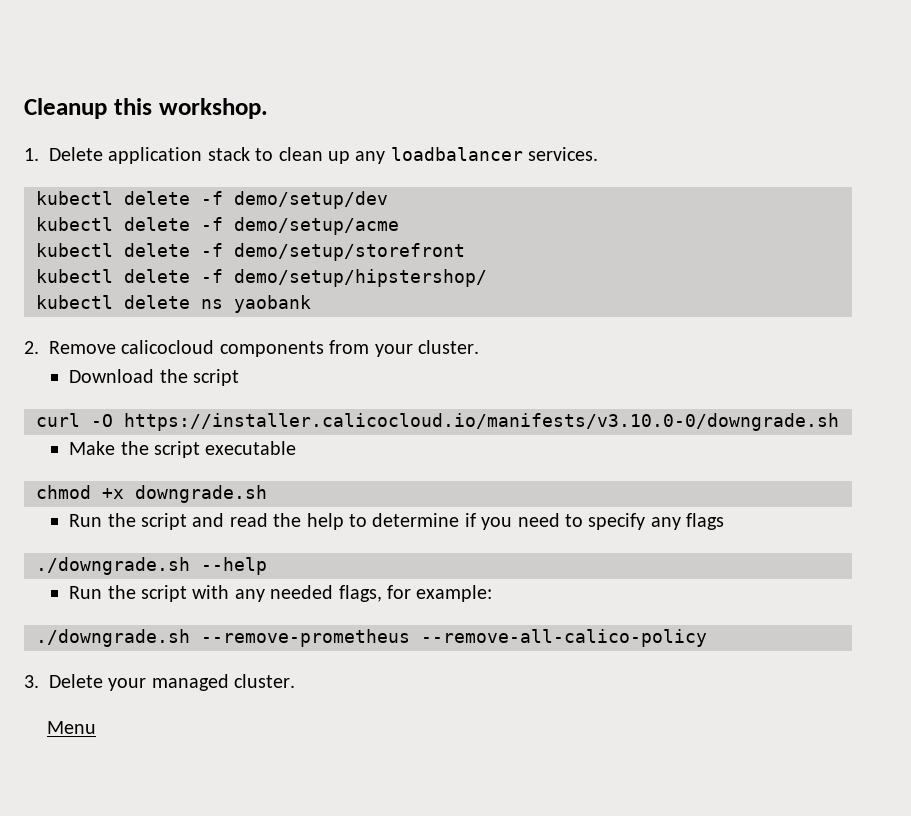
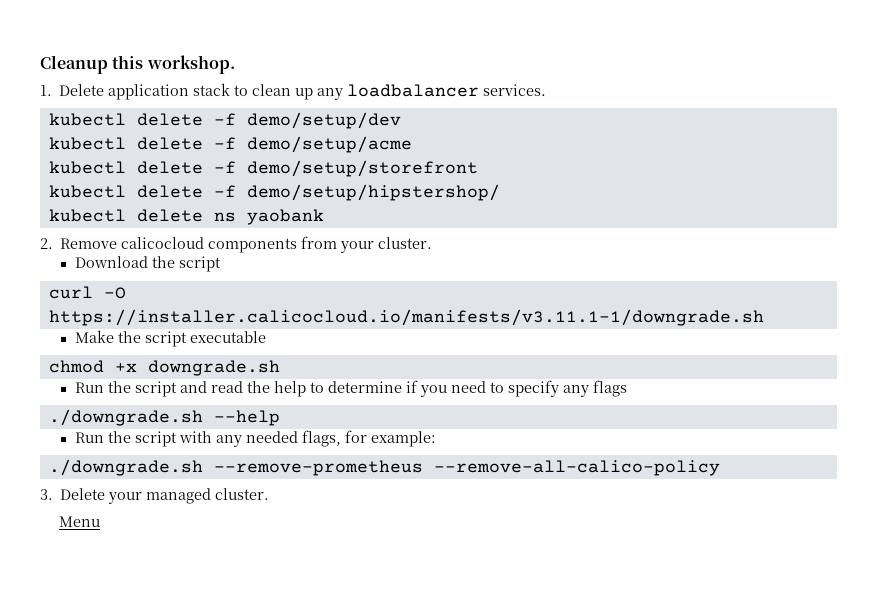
- curl -O https://installer.calicocloud.io/manifests/v3.10.0-0/downgrade.sh
+ curl -O https://installer.calicocloud.io/manifests/v3.11.1-1/downgrade.sh

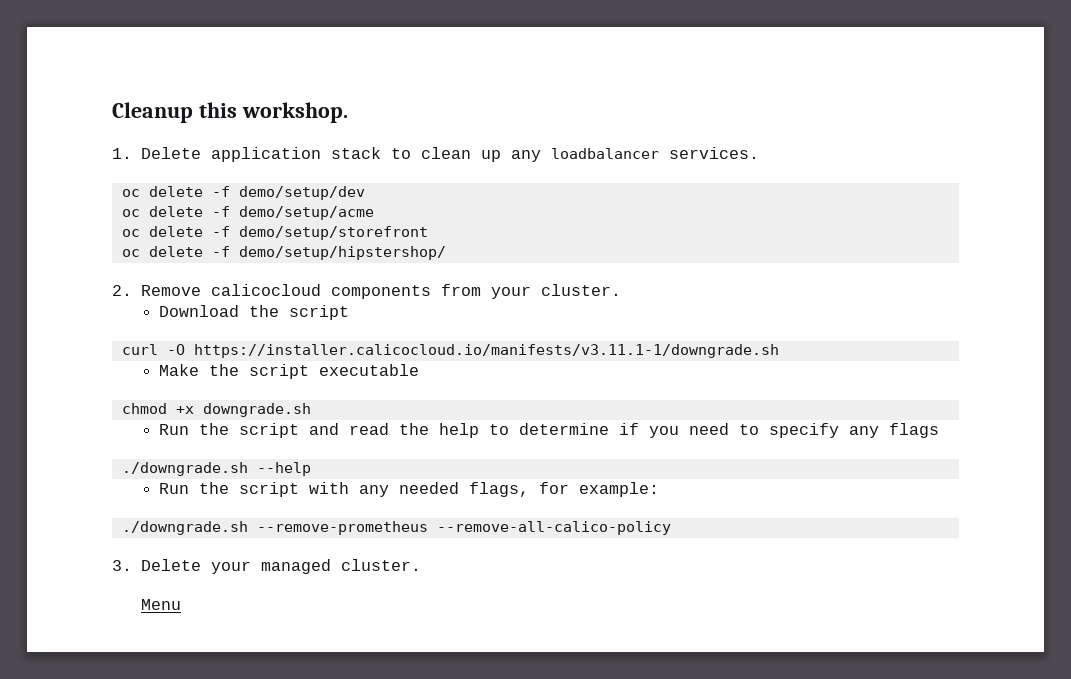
- kubectl delete -f demo/setup/dev
+ oc delete -f demo/setup/dev
- kubectl delete -f demo/setup/acme
+ oc delete -f demo/setup/acme
- kubectl delete -f demo/setup/storefront
+ oc delete -f demo/setup/storefront
- kubectl delete -f demo/setup/hipstershop/
+ oc delete -f demo/setup/hipstershop/
- kubectl delete ns yaobank

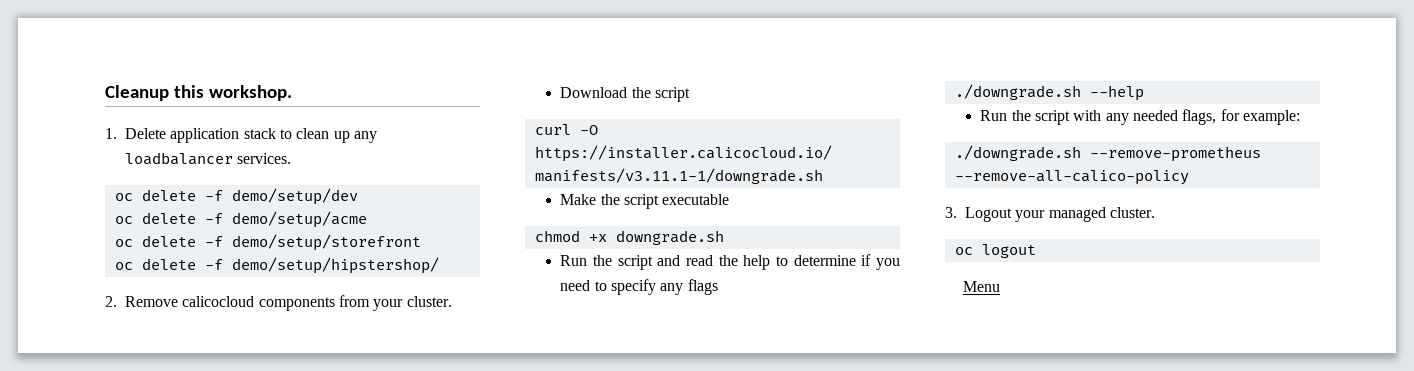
- 3. Delete your managed cluster.
+ 3. Logout your managed cluster.
+ oc logout

